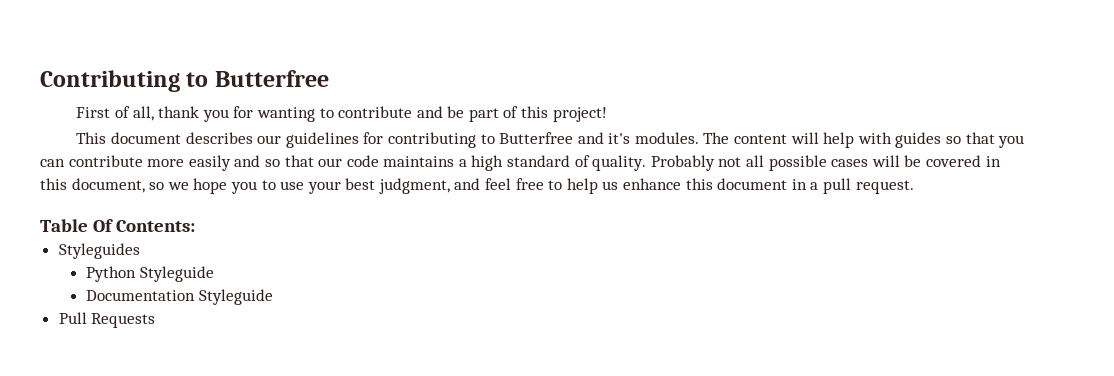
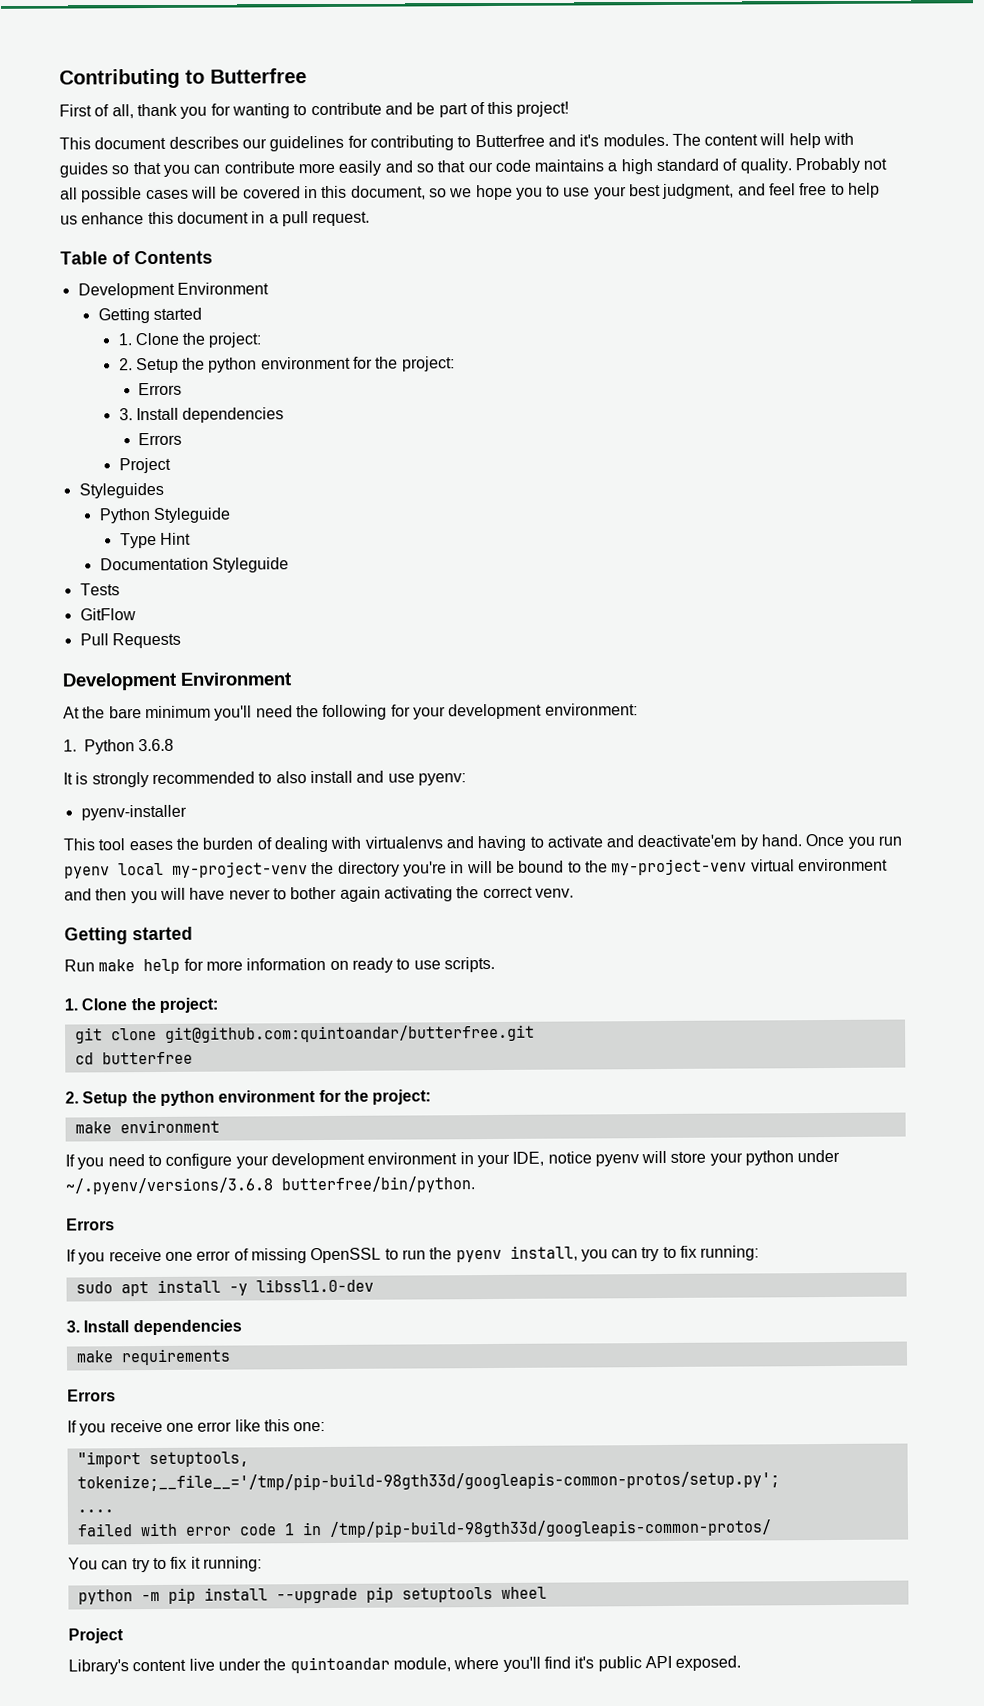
- Table Of Contents:
+ Table of Contents
+ Development Environment
+ Getting started
+ 1. Clone the project:
+ 2. Setup the python environment for the project:
+ Errors
+ 3. Install dependencies
+ Errors
+ Project
+ Type Hint
+ Tests
+ GitFlow
  Pull Requests
+ Development Environment
+ At the bare minimum you'll need the following for your development environment:
+ 1. Python 3.6.8
+ It is strongly recommended to also install and use pyenv:
+ pyenv-installer
+ This tool eases the burden of dealing with virtualenvs and having to activate and deactivate'em by hand. Once you run pyenv local my-project-venv the directory you're in will be bound to the my-project-venv virtual environment and then you will have never to bother again activating the correct venv.
+ Getting started
+ Run make help for more information on ready to use scripts.
+ 1. Clone the project:
+ git clone git@github.com:quintoandar/butterfree.git
+ cd butterfree
+ 2. Setup the python environment for the project:
+ make environment
+ If you need to configure your development environment in your IDE, notice pyenv will store your python under ~/.pyenv/versions/3.6.8 butterfree/bin/python.
+ Errors
+ If you receive one error of missing OpenSSL to run the pyenv install, you can try to fix running:
+ sudo apt install -y libssl1.0-dev
+ 3. Install dependencies
+ make requirements
+ Errors
+ If you receive one error like this one:
+ "import setuptools, tokenize;__file__='/tmp/pip-build-98gth33d/googleapis-common-protos/setup.py';
+ ....
+ failed with error code 1 in /tmp/pip-build-98gth33d/googleapis-common-protos/
+ You can try to fix it running:
+ python -m pip install --upgrade pip setuptools wheel
+ Project
+ Library's content live under the quintoandar module, where you'll find it's public API exposed.

